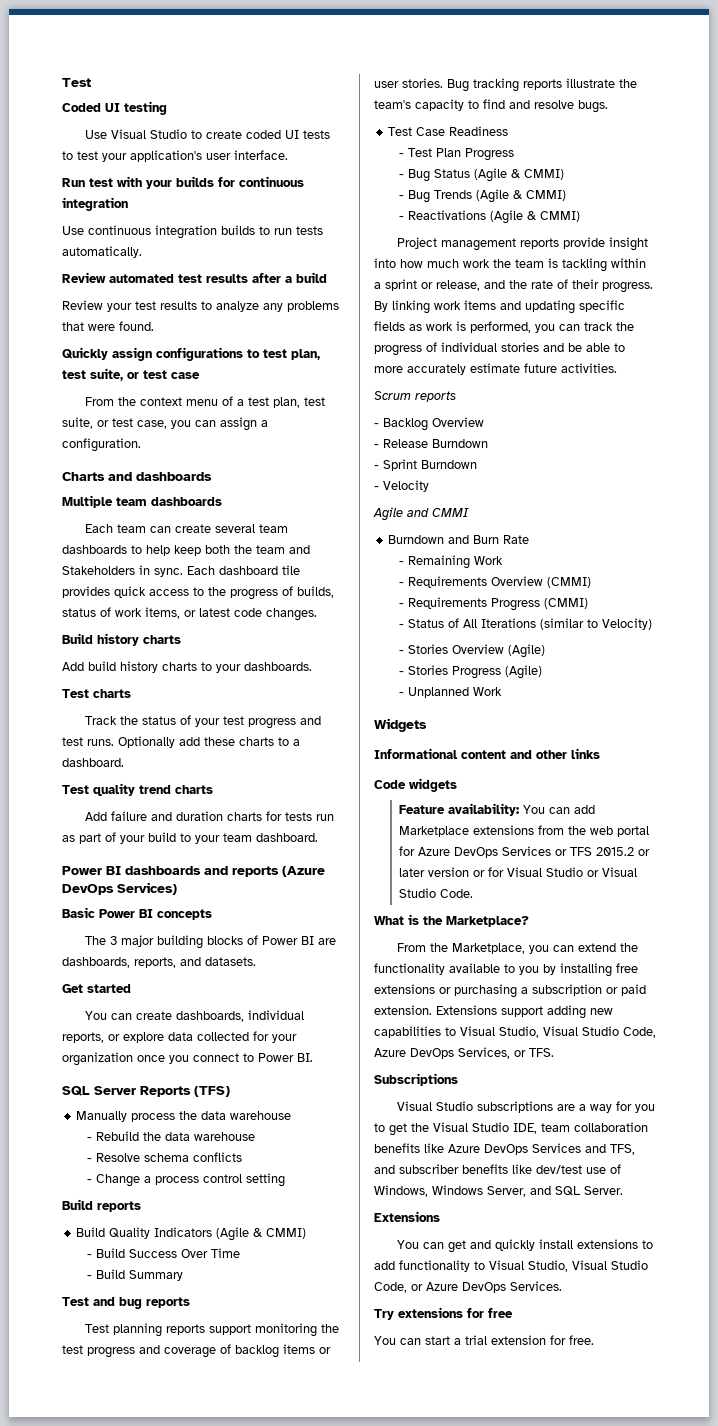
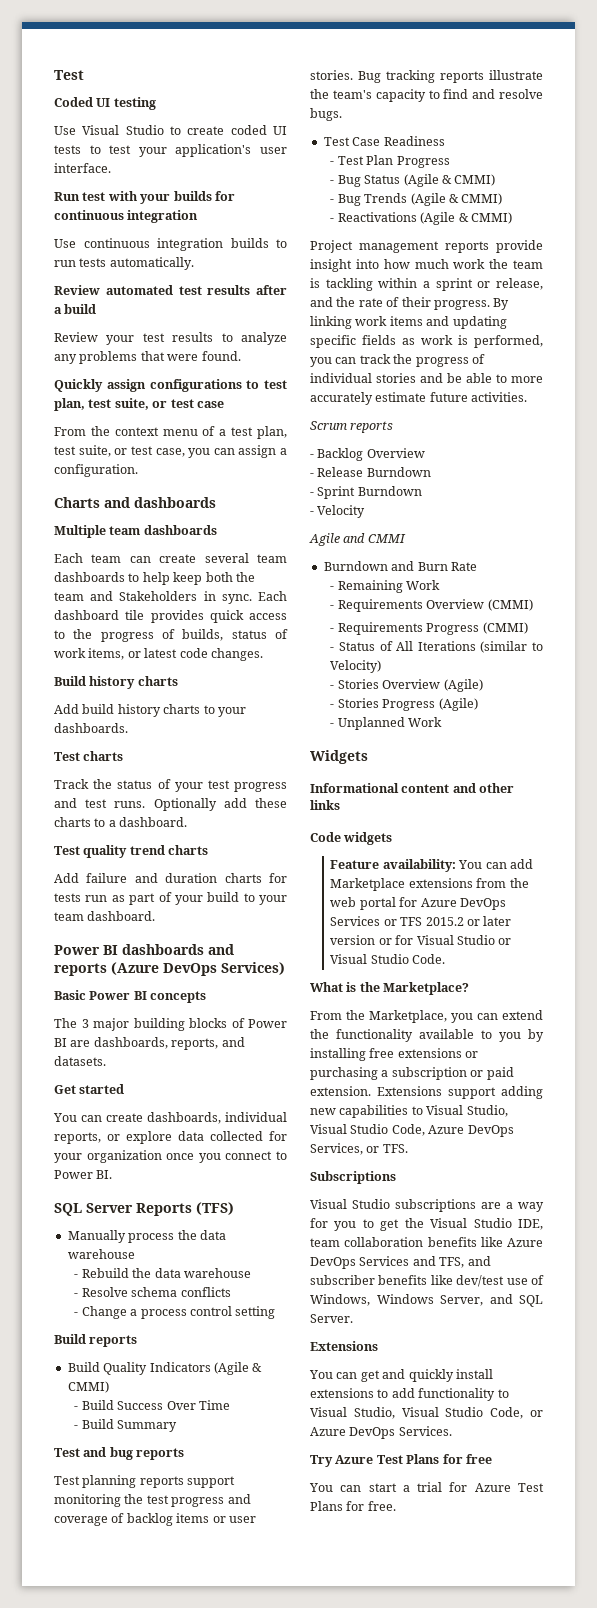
- Try extensions for free
+ Try Azure Test Plans for free
- You can start a trial extension for free.
+ You can start a trial for Azure Test Plans for free.

